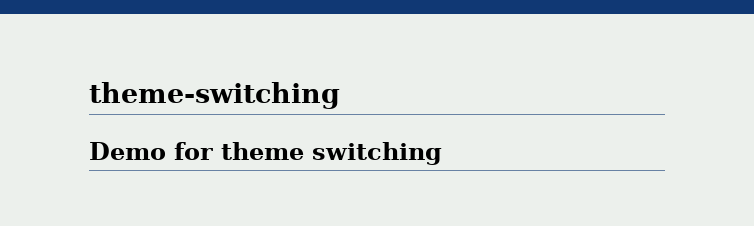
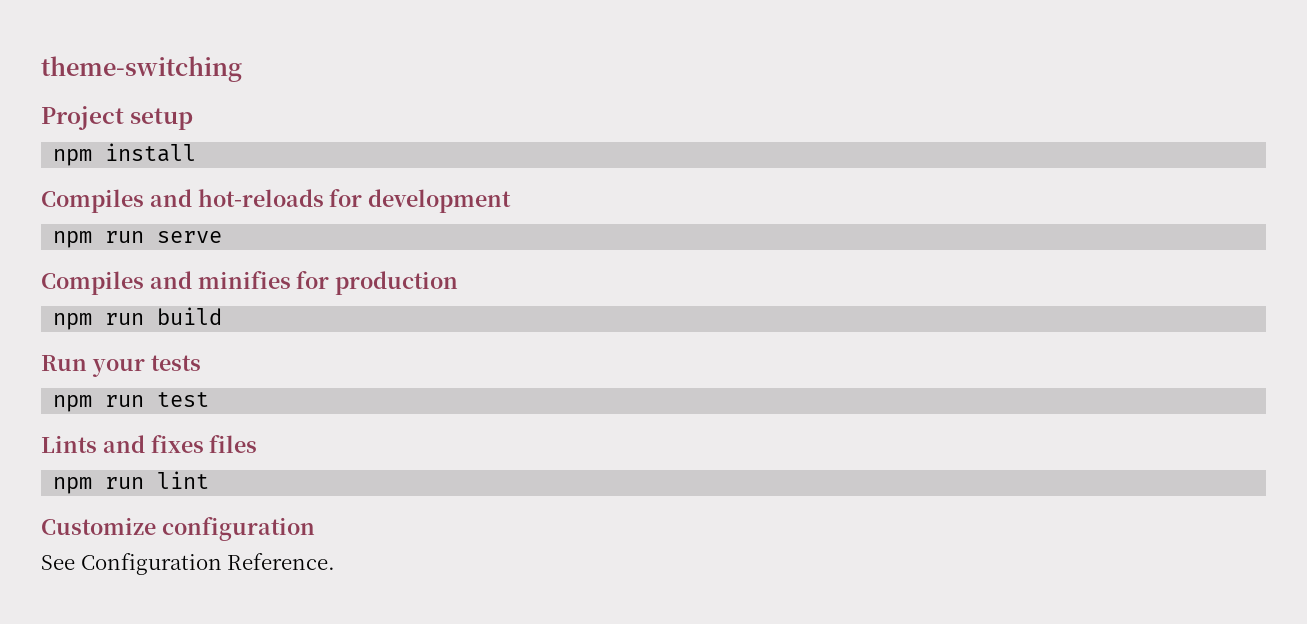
- Demo for theme switching
+ Project setup
+ npm install
+ Compiles and hot-reloads for development
+ npm run serve
+ Compiles and minifies for production
+ npm run build
+ Run your tests
+ npm run test
+ Lints and fixes files
+ npm run lint
+ Customize configuration
+ See Configuration Reference.

